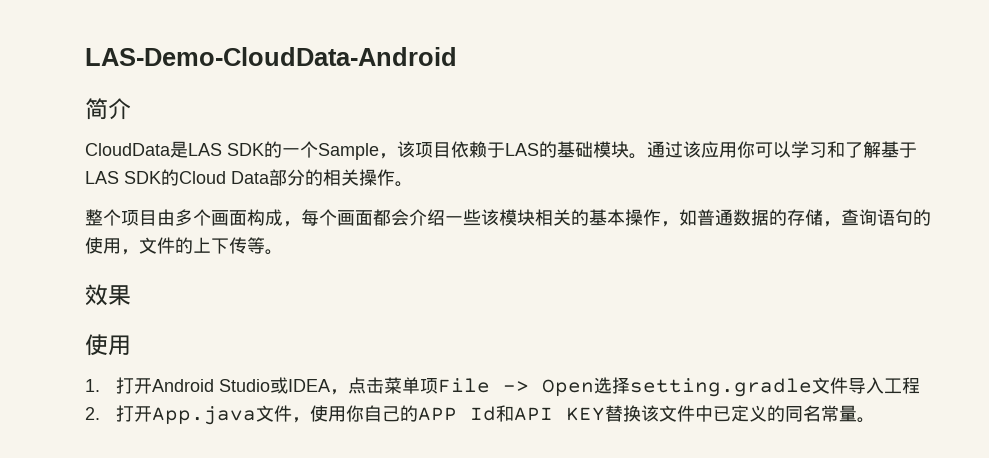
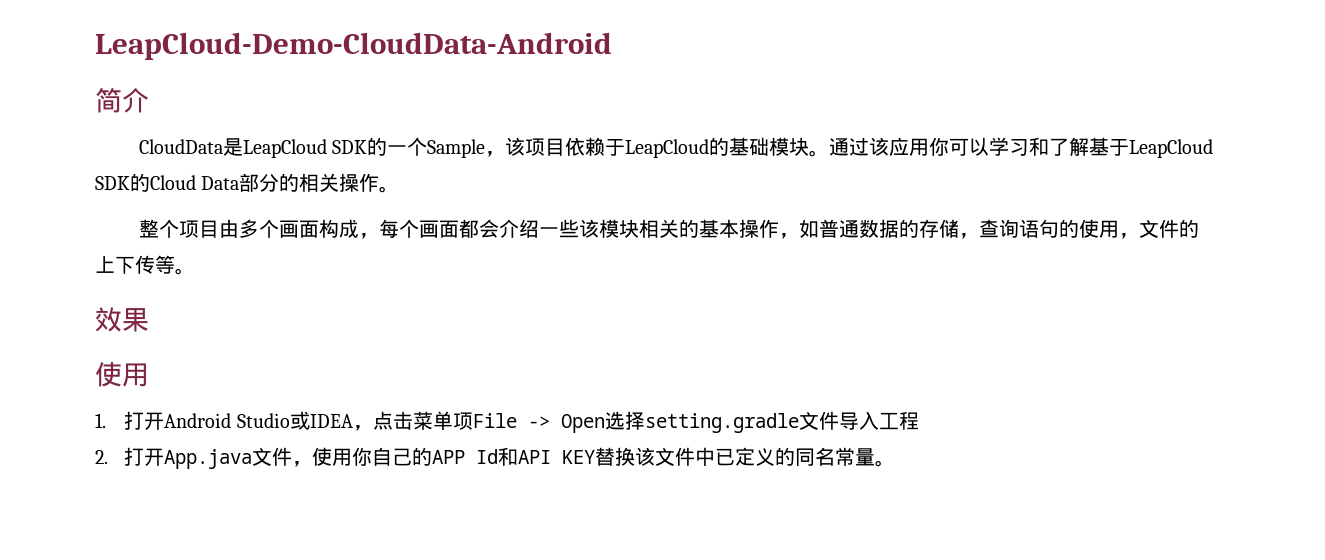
- LAS-Demo-CloudData-Android
+ LeapCloud-Demo-CloudData-Android
- CloudData是LAS SDK的一个Sample，该项目依赖于LAS的基础模块。
+ CloudData是LeapCloud SDK的一个Sample，该项目依赖于LeapCloud的基础模块。
- 通过该应用你可以学习和了解基于LAS SDK的Cloud Data部分的相关操作。
+ 通过该应用你可以学习和了解基于LeapCloud SDK的Cloud Data部分的相关操作。

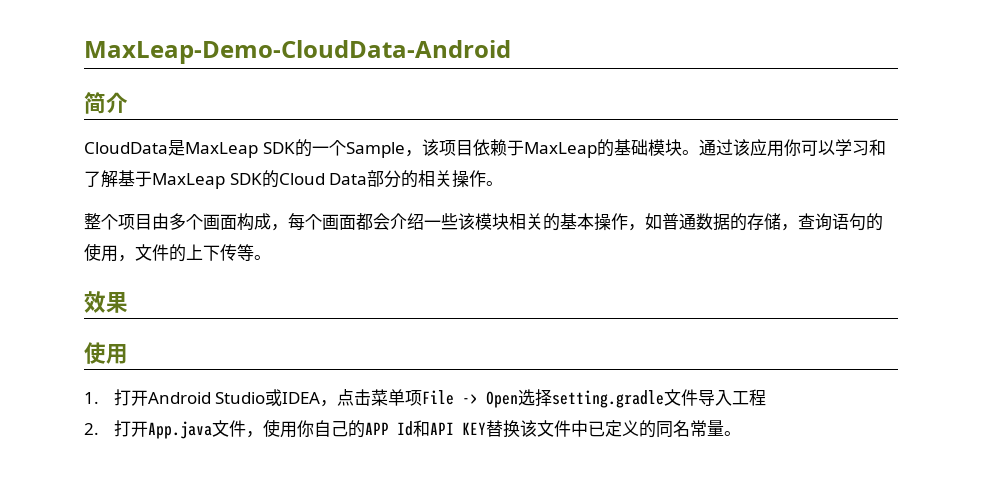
- LeapCloud-Demo-CloudData-Android
+ MaxLeap-Demo-CloudData-Android
- CloudData是LeapCloud SDK的一个Sample，该项目依赖于LeapCloud的基础模块。
+ CloudData是MaxLeap SDK的一个Sample，该项目依赖于MaxLeap的基础模块。
- 通过该应用你可以学习和了解基于LeapCloud SDK的Cloud Data部分的相关操作。
+ 通过该应用你可以学习和了解基于MaxLeap SDK的Cloud Data部分的相关操作。

